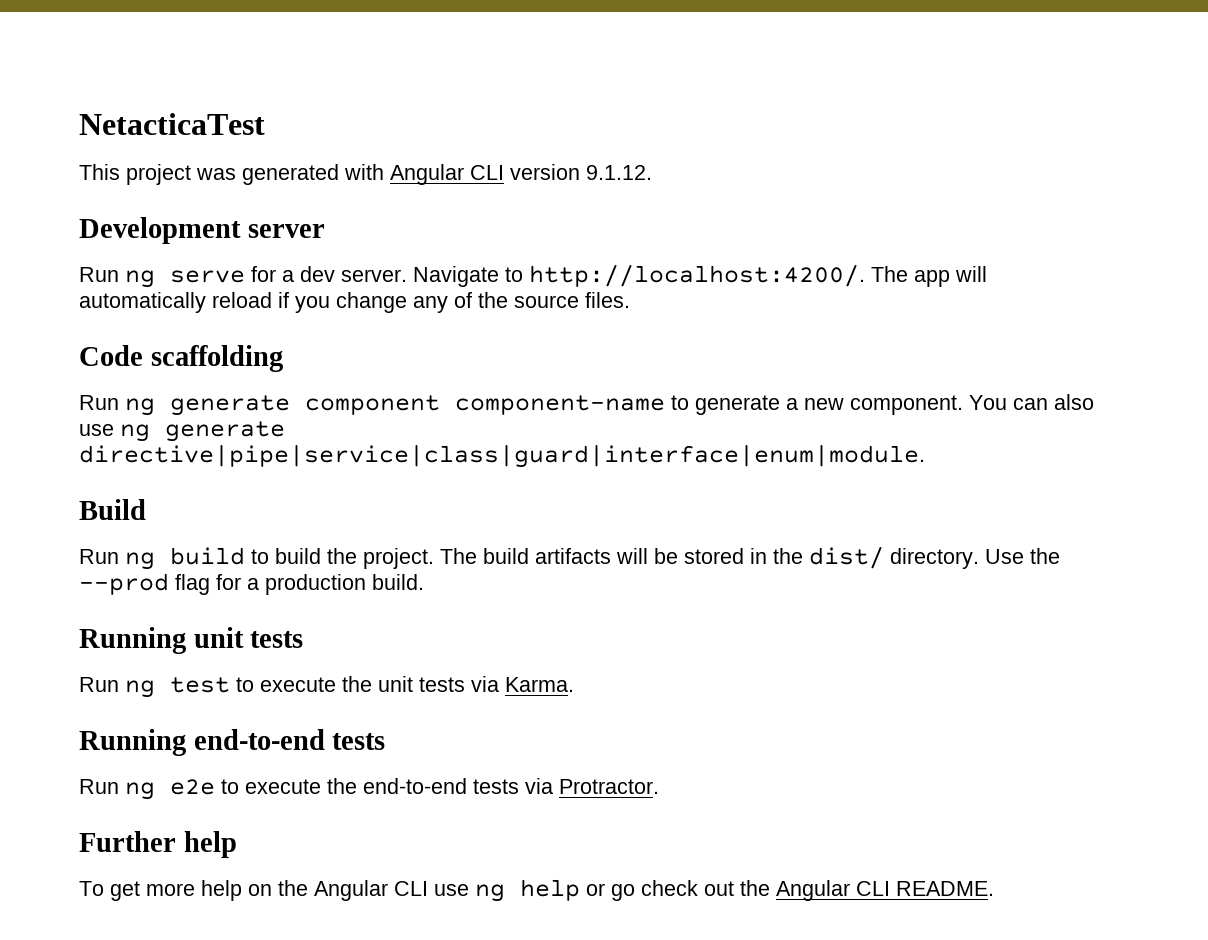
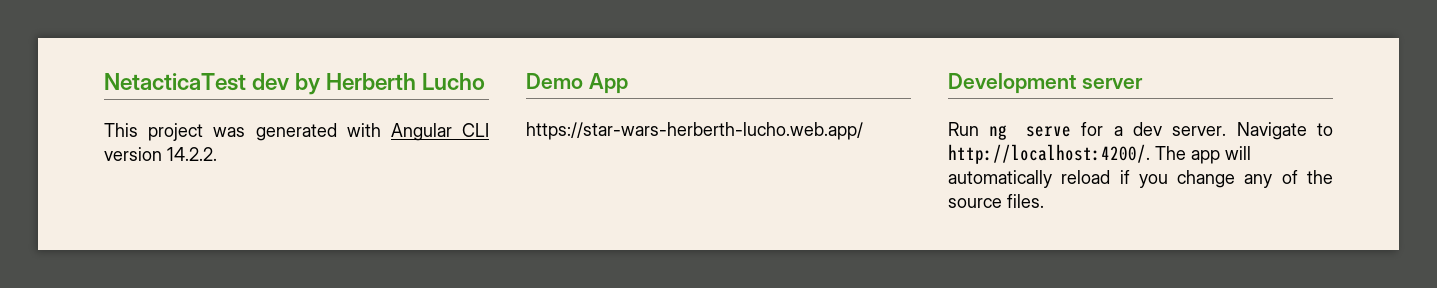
- NetacticaTest
+ NetacticaTest dev by Herberth Lucho
- This project was generated with Angular CLI version 9.1.12.
+ This project was generated with Angular CLI version 14.2.2.
+ Demo App
+ https://star-wars-herberth-lucho.web.app/
- Code scaffolding
- Run ng generate component component-name to generate a new component. You can also use ng generate directive|pipe|service|class|guard|interface|enum|module.
- Build
- Run ng build to build the project. The build artifacts will be stored in the dist/ directory. Use the --prod flag for a production build.
- Running unit tests
- Run ng test to execute the unit tests via Karma.
- Running end-to-end tests
- Run ng e2e to execute the end-to-end tests via Protractor.
- Further help
- To get more help on the Angular CLI use ng help or go check out the Angular CLI README.

